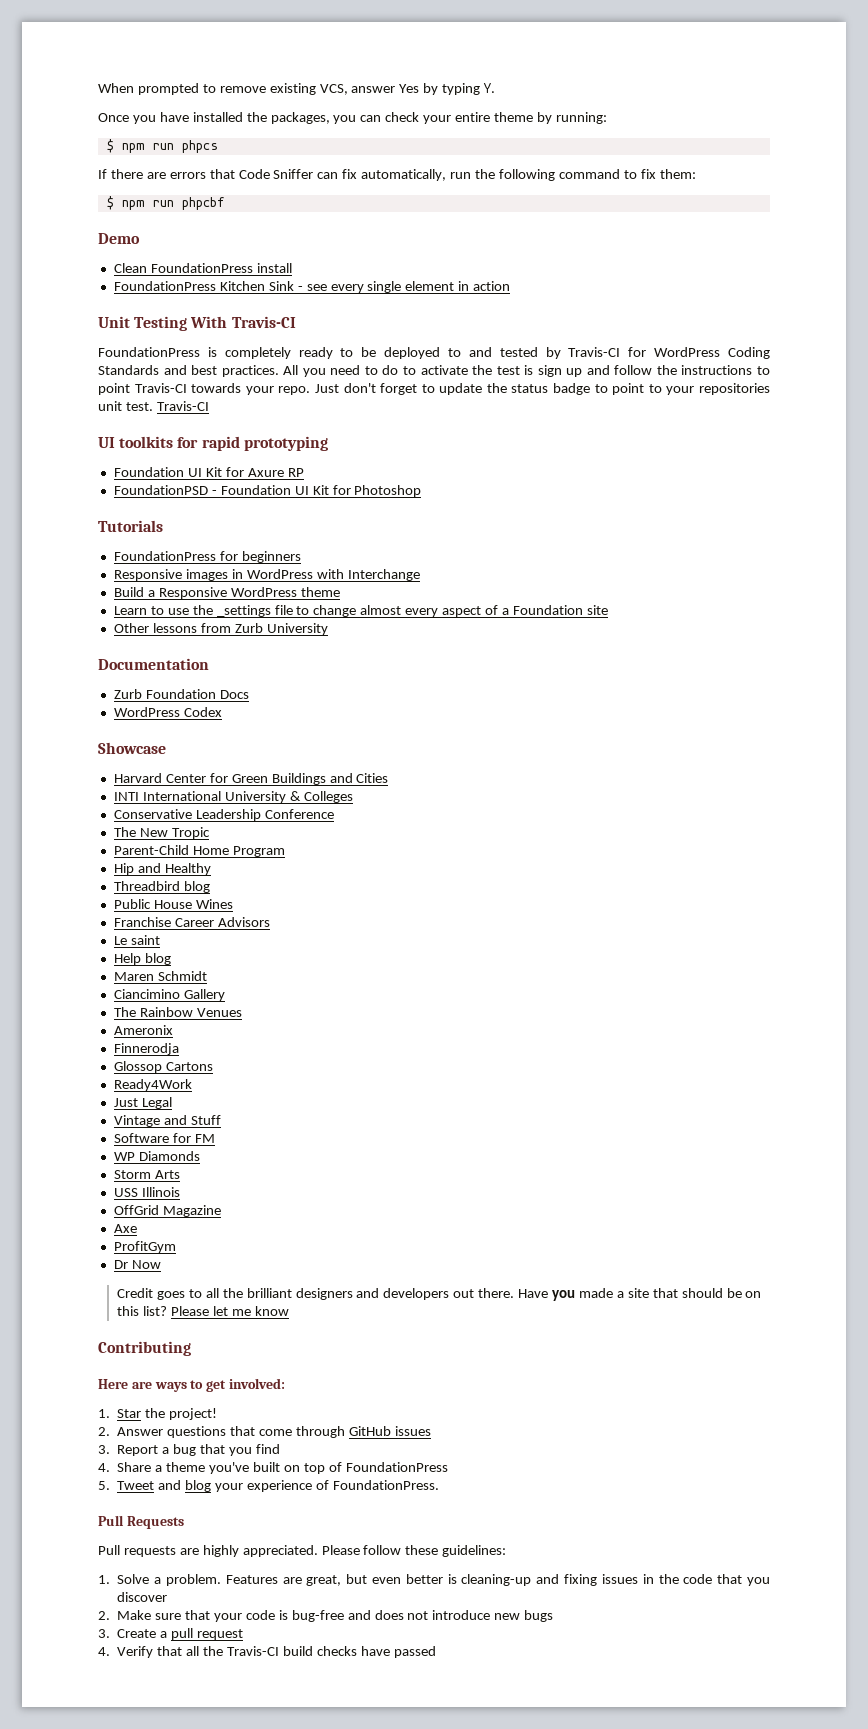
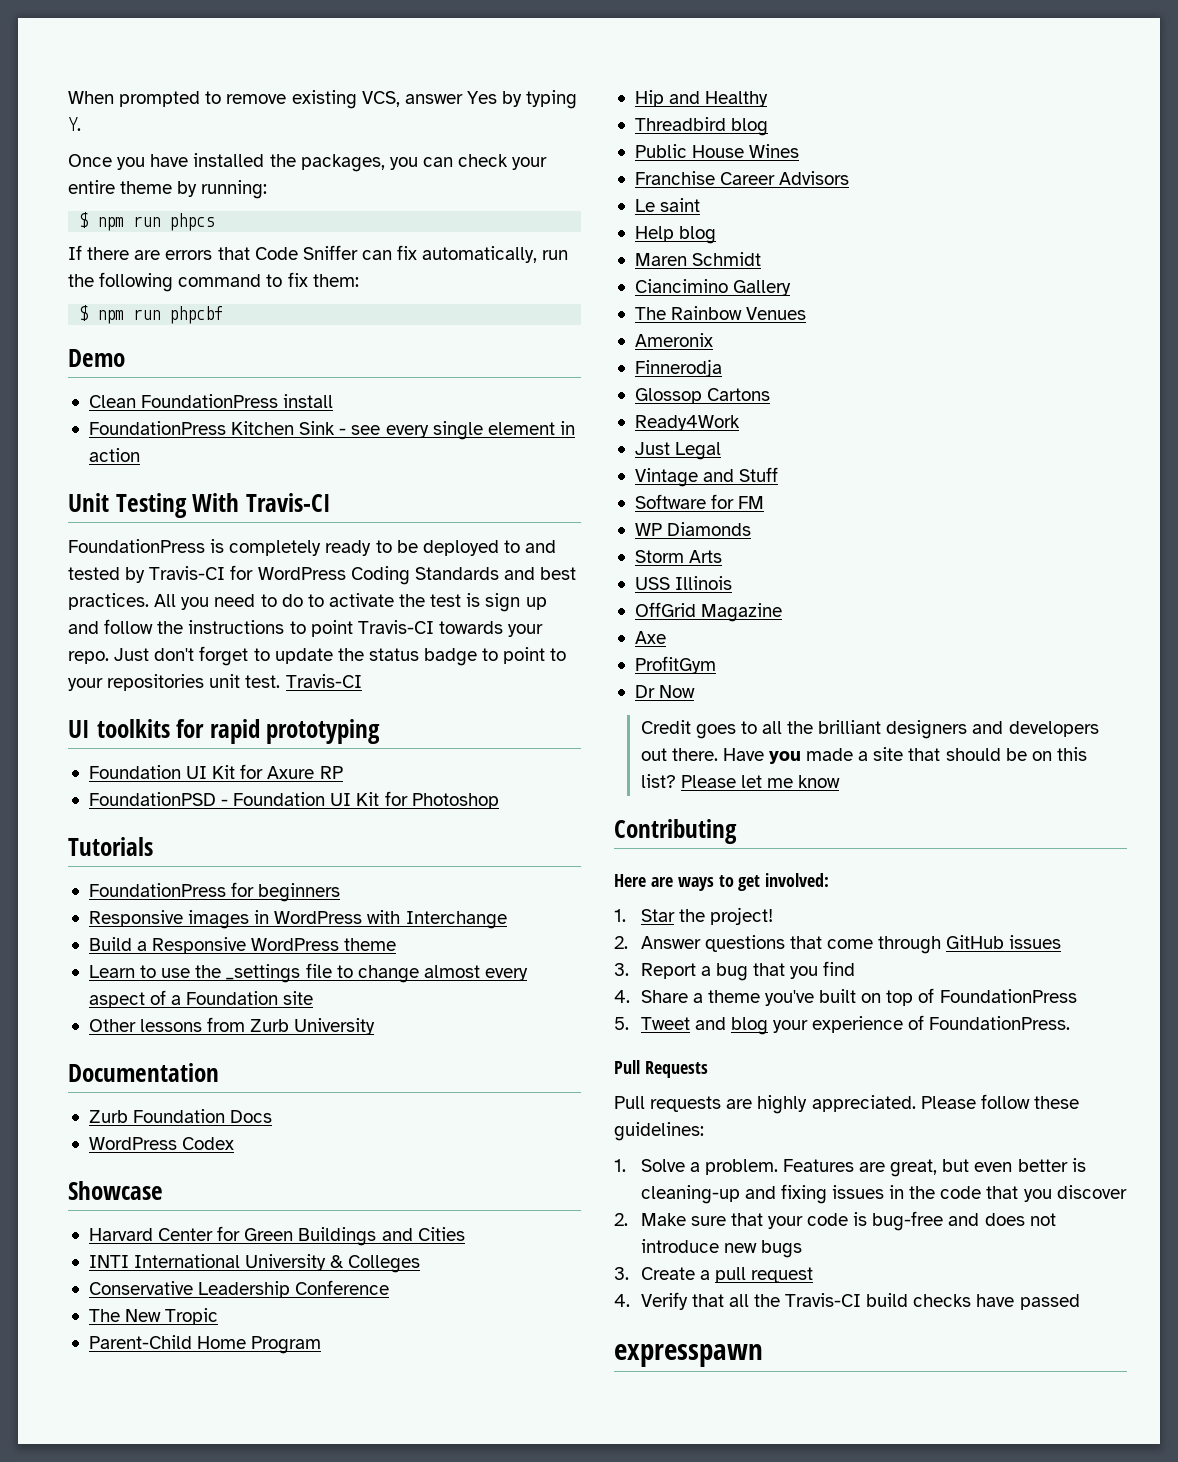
+ expresspawn

